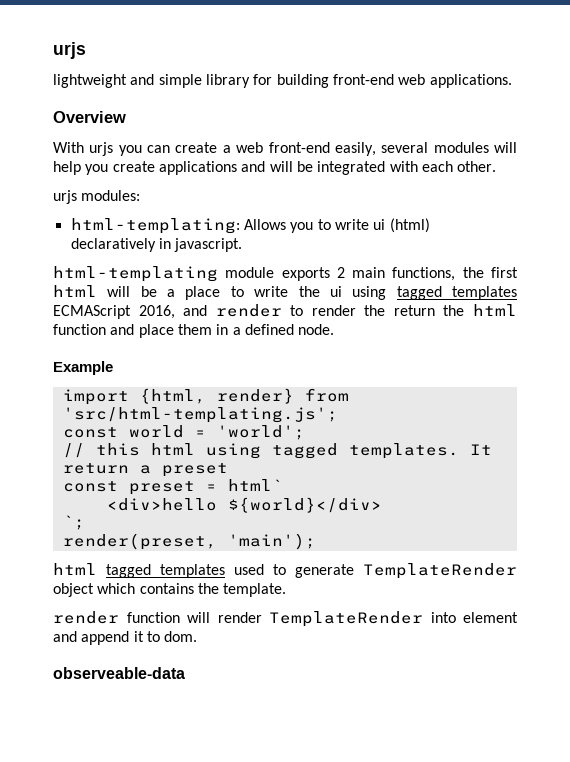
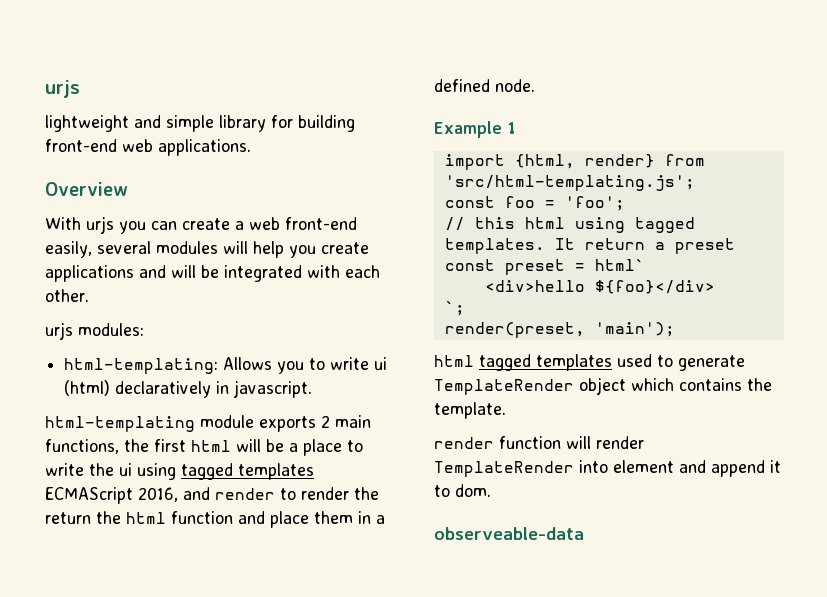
- Example
+ Example 1
- const world = 'world';
+ const foo = 'foo';
- <div>hello ${world}</div>
+ <div>hello ${foo}</div>

